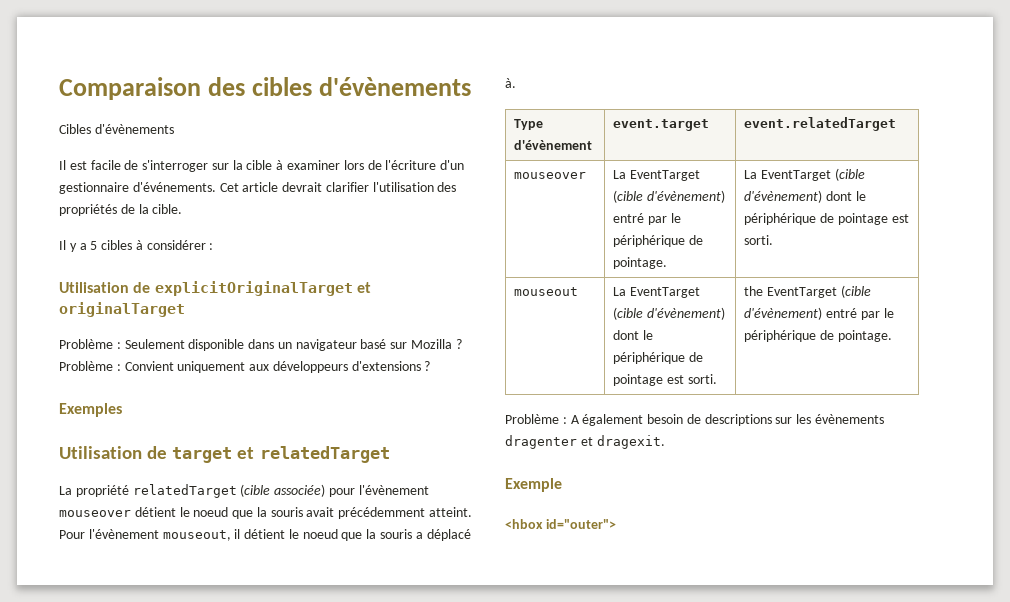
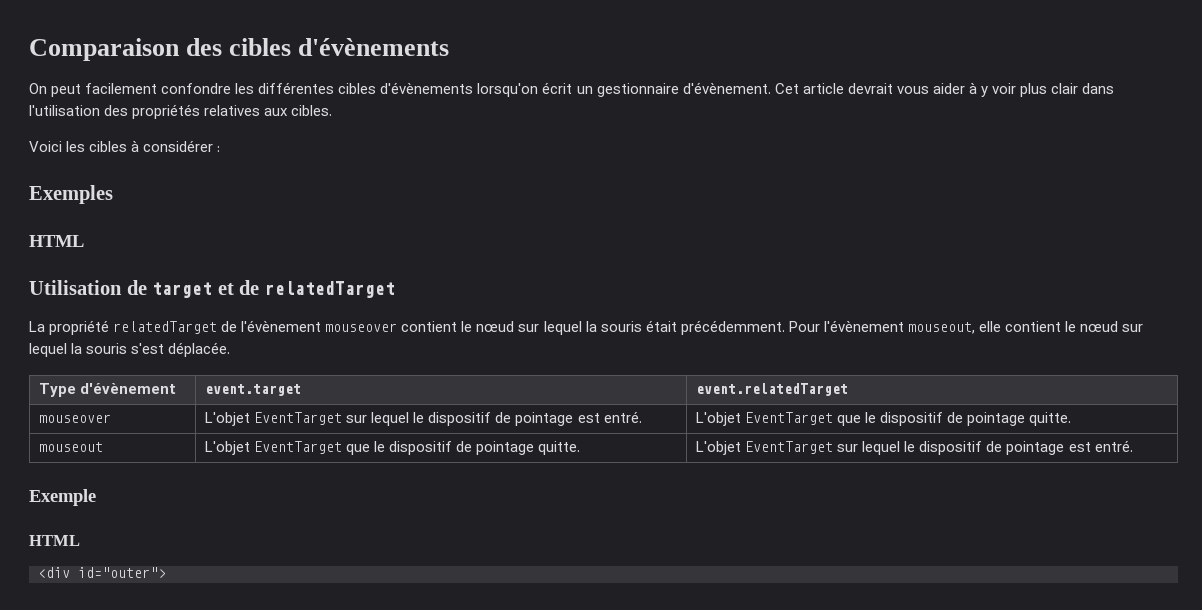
- Cibles d'évènements
- Il est facile de s'interroger sur la cible à examiner lors de l'écriture d'un gestionnaire d'événements. Cet article devrait clarifier l'utilisation des propriétés de la cible.
- Il y a 5 cibles à considérer :
- Utilisation de explicitOriginalTarget et originalTarget
- Problème : Seulement disponible dans un navigateur basé sur Mozilla ? Problème : Convient uniquement aux développeurs d'extensions ?
+ On peut facilement confondre les différentes cibles d'évènements lorsqu'on écrit un gestionnaire d'évènement. Cet article devrait vous aider à y voir plus clair dans l'utilisation des propriétés relatives aux cibles.
+ Voici les cibles à considérer :
  Exemples
+ HTML
- Utilisation de target et relatedTarget
+ Utilisation de target et de relatedTarget
- La propriété relatedTarget (cible associée) pour l'évènement mouseover détient le noeud que la souris avait précédemment atteint. Pour l'évènement mouseout, il détient le noeud que la souris a déplacé à.
+ La propriété relatedTarget de l'évènement mouseover contient le nœud sur lequel la souris était précédemment. Pour l'évènement mouseout, elle contient le nœud sur lequel la souris s'est déplacée.
- mouseover | La EventTarget (cible d'évènement) entré par le périphérique de pointage. | La EventTarget (cible d'évènement) dont le périphérique de pointage est sorti.
- mouseout | La EventTarget (cible d'évènement) dont le périphérique de pointage est sorti. | the EventTarget (cible d'évènement) entré par le périphérique de pointage.
- Problème : A également besoin de descriptions sur les évènements dragenter et dragexit.
+ mouseover | L'objet EventTarget sur lequel le dispositif de pointage est entré. | L'objet EventTarget que le dispositif de pointage quitte.
+ mouseout | L'objet EventTarget que le dispositif de pointage quitte. | L'objet EventTarget sur lequel le dispositif de pointage est entré.
  Exemple
- <hbox id="outer">
+ HTML
+ <div id="outer">

